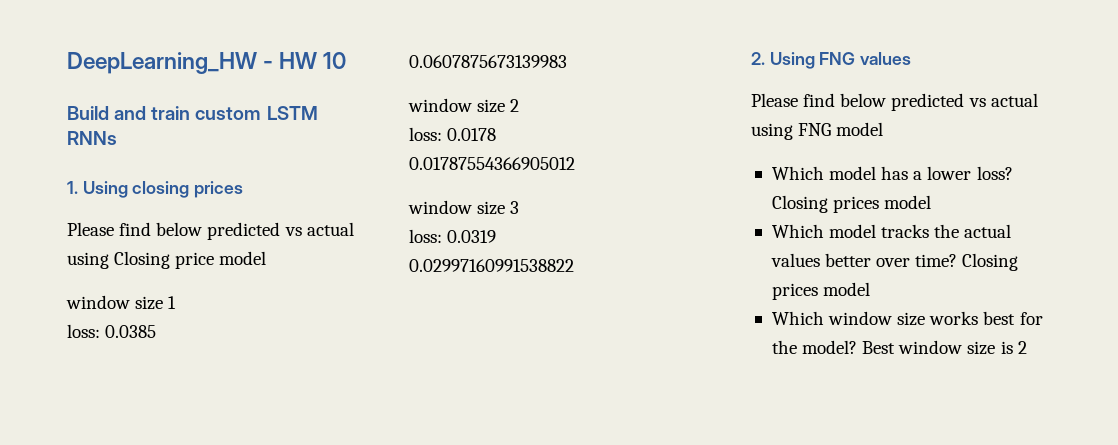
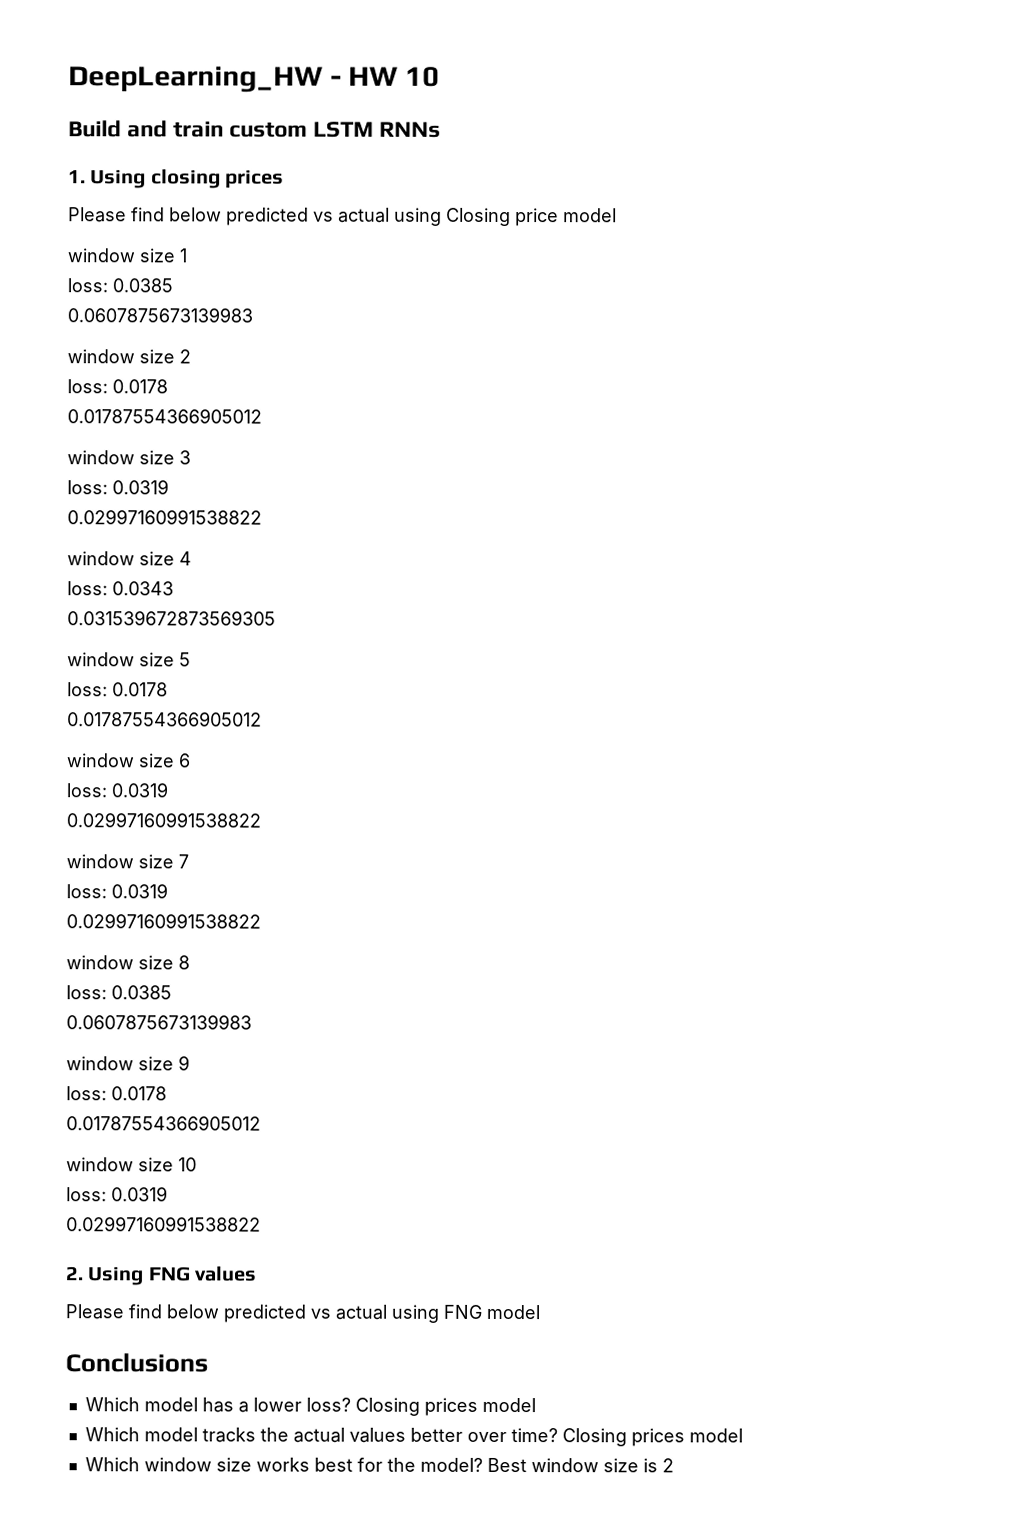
+ window size 4
+ loss: 0.0343
+ 0.031539672873569305
+ window size 5
+ loss: 0.0178
+ 0.01787554366905012
+ window size 6
+ loss: 0.0319
+ 0.02997160991538822
+ window size 7
+ loss: 0.0319
+ 0.02997160991538822
+ window size 8
+ loss: 0.0385
+ 0.0607875673139983
+ window size 9
+ loss: 0.0178
+ 0.01787554366905012
+ window size 10
+ loss: 0.0319
+ 0.02997160991538822
+ Conclusions

